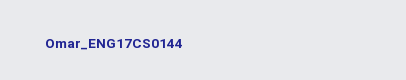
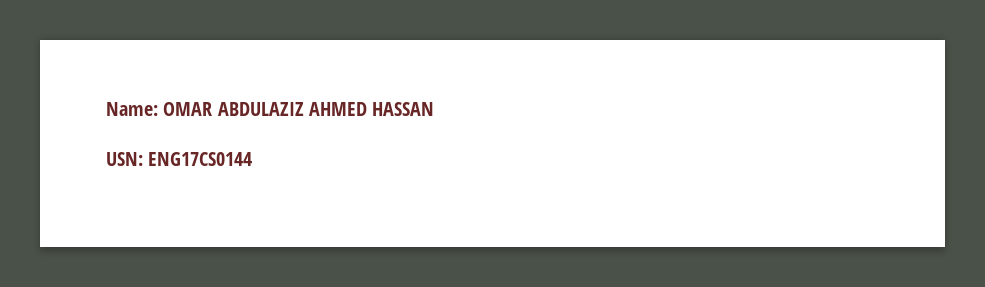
- Omar_ENG17CS0144
+ Name: OMAR ABDULAZIZ AHMED HASSAN
+ USN: ENG17CS0144

